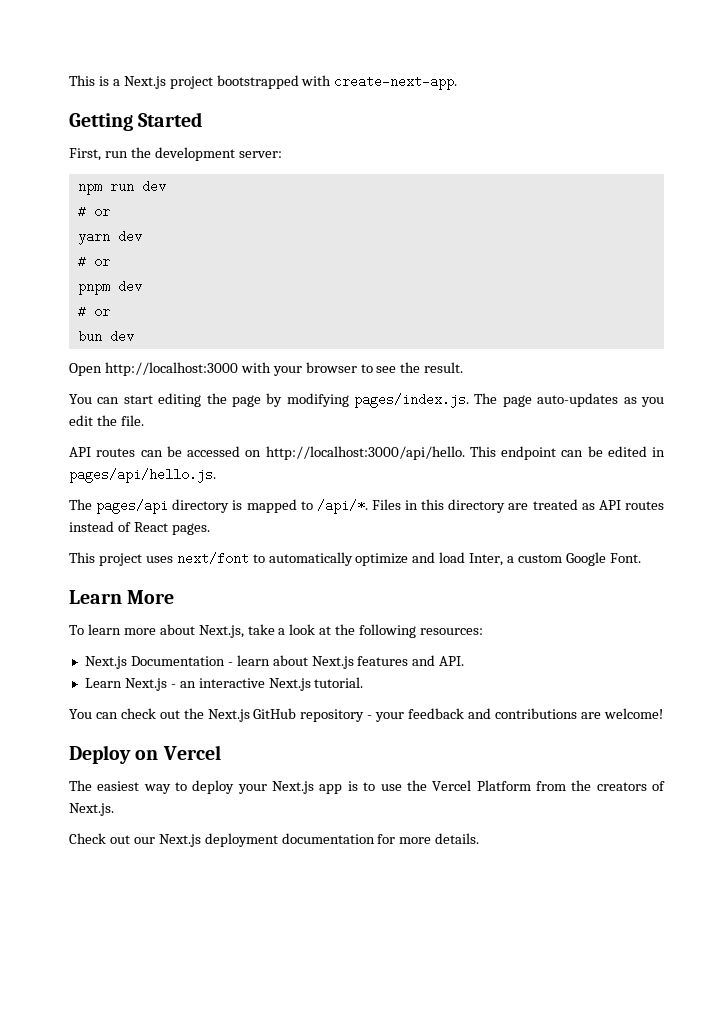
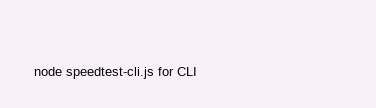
- This is a Next.js project bootstrapped with create-next-app.
- Getting Started
- First, run the development server:
- npm run dev
- # or
- yarn dev
- # or
- pnpm dev
- # or
- bun dev
- Open http://localhost:3000 with your browser to see the result.
- You can start editing the page by modifying pages/index.js. The page auto-updates as you edit the file.
- API routes can be accessed on http://localhost:3000/api/hello. This endpoint can be edited in pages/api/hello.js.
- The pages/api directory is mapped to /api/*. Files in this directory are treated as API routes instead of React pages.
- This project uses next/font to automatically optimize and load Inter, a custom Google Font.
- Learn More
- To learn more about Next.js, take a look at the following resources:
- Next.js Documentation - learn about Next.js features and API.
- Learn Next.js - an interactive Next.js tutorial.
- You can check out the Next.js GitHub repository - your feedback and contributions are welcome!
- Deploy on Vercel
- The easiest way to deploy your Next.js app is to use the Vercel Platform from the creators of Next.js.
- Check out our Next.js deployment documentation for more details.
+ node speedtest-cli.js for CLI

